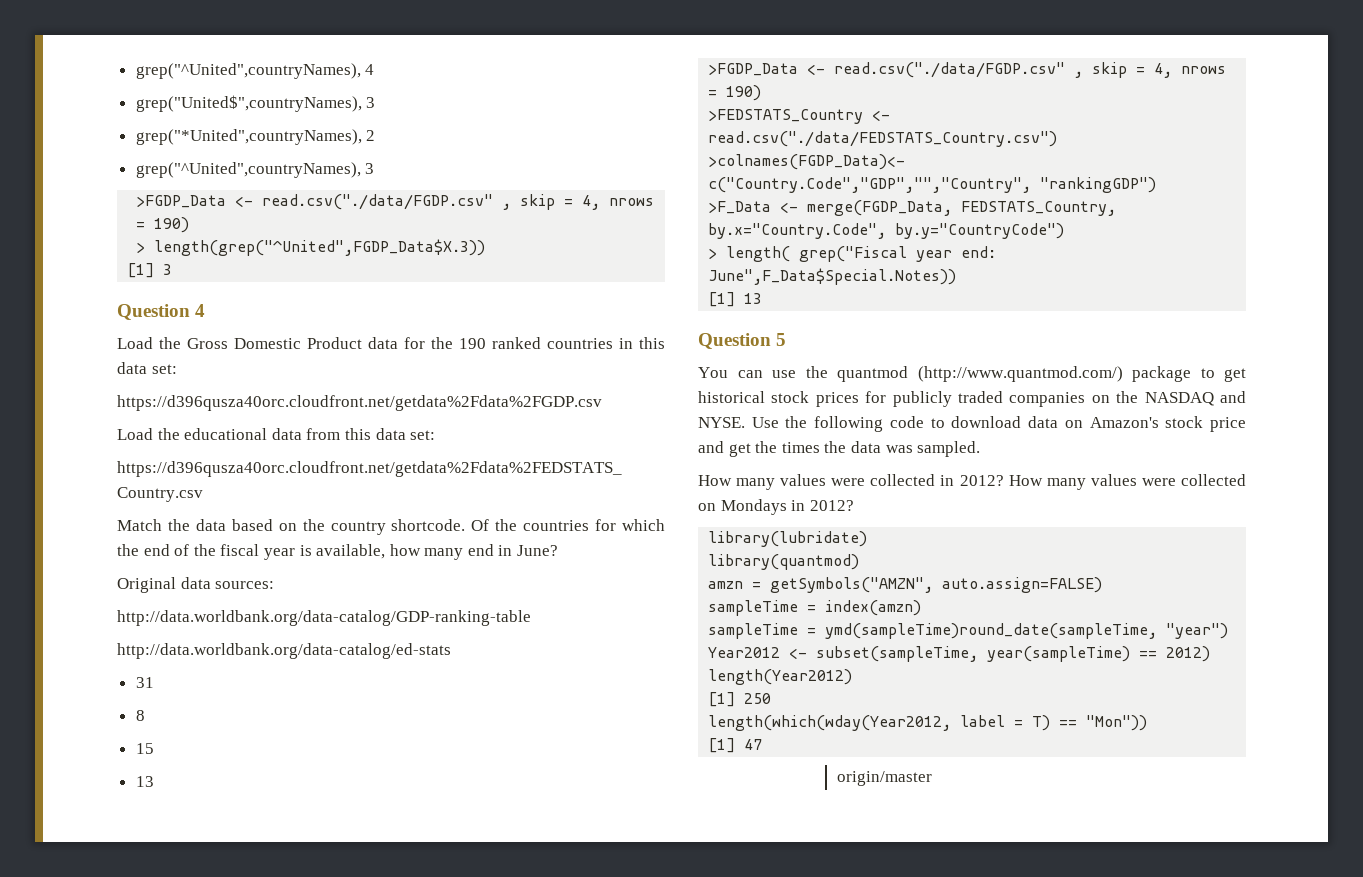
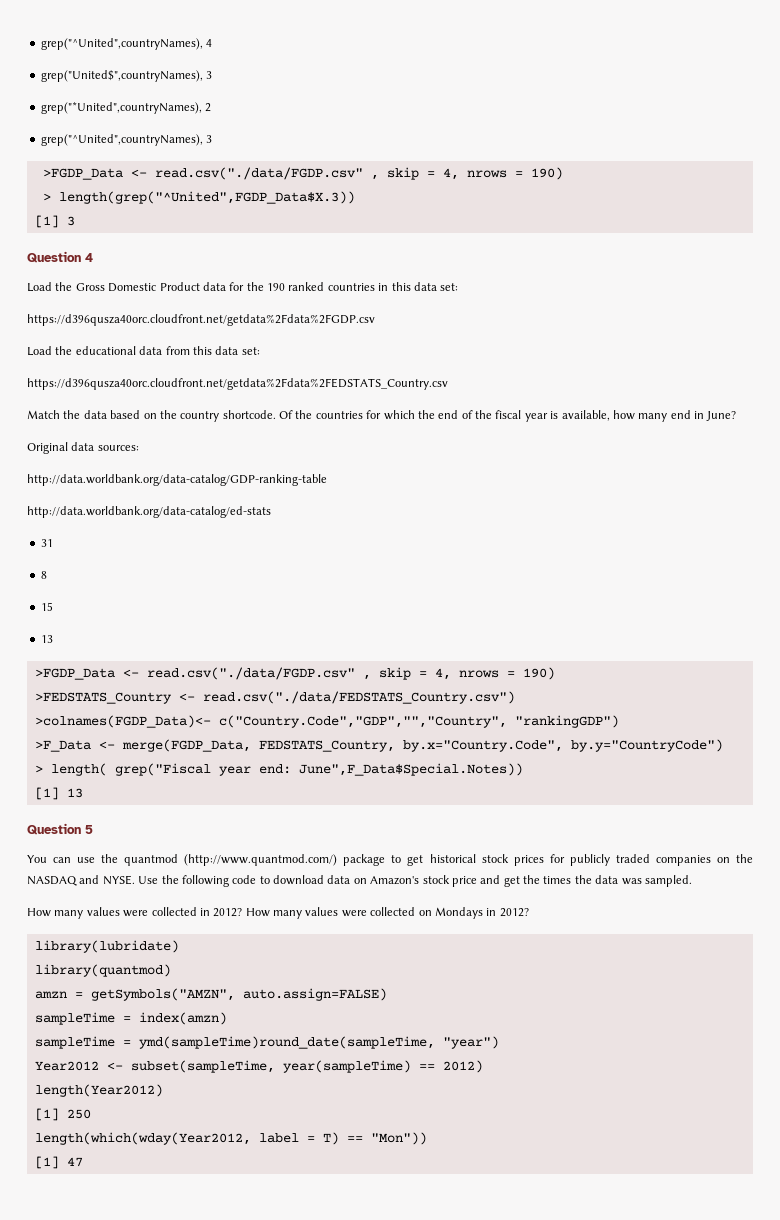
- origin/master

